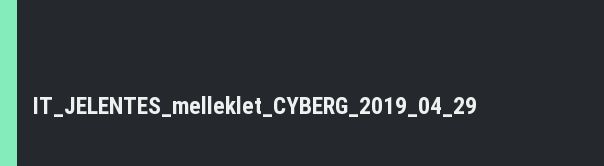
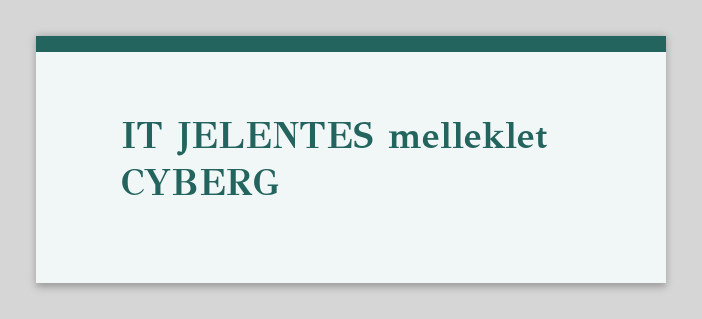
- IT_JELENTES_melleklet_CYBERG_2019_04_29
+ IT JELENTES melleklet CYBERG

